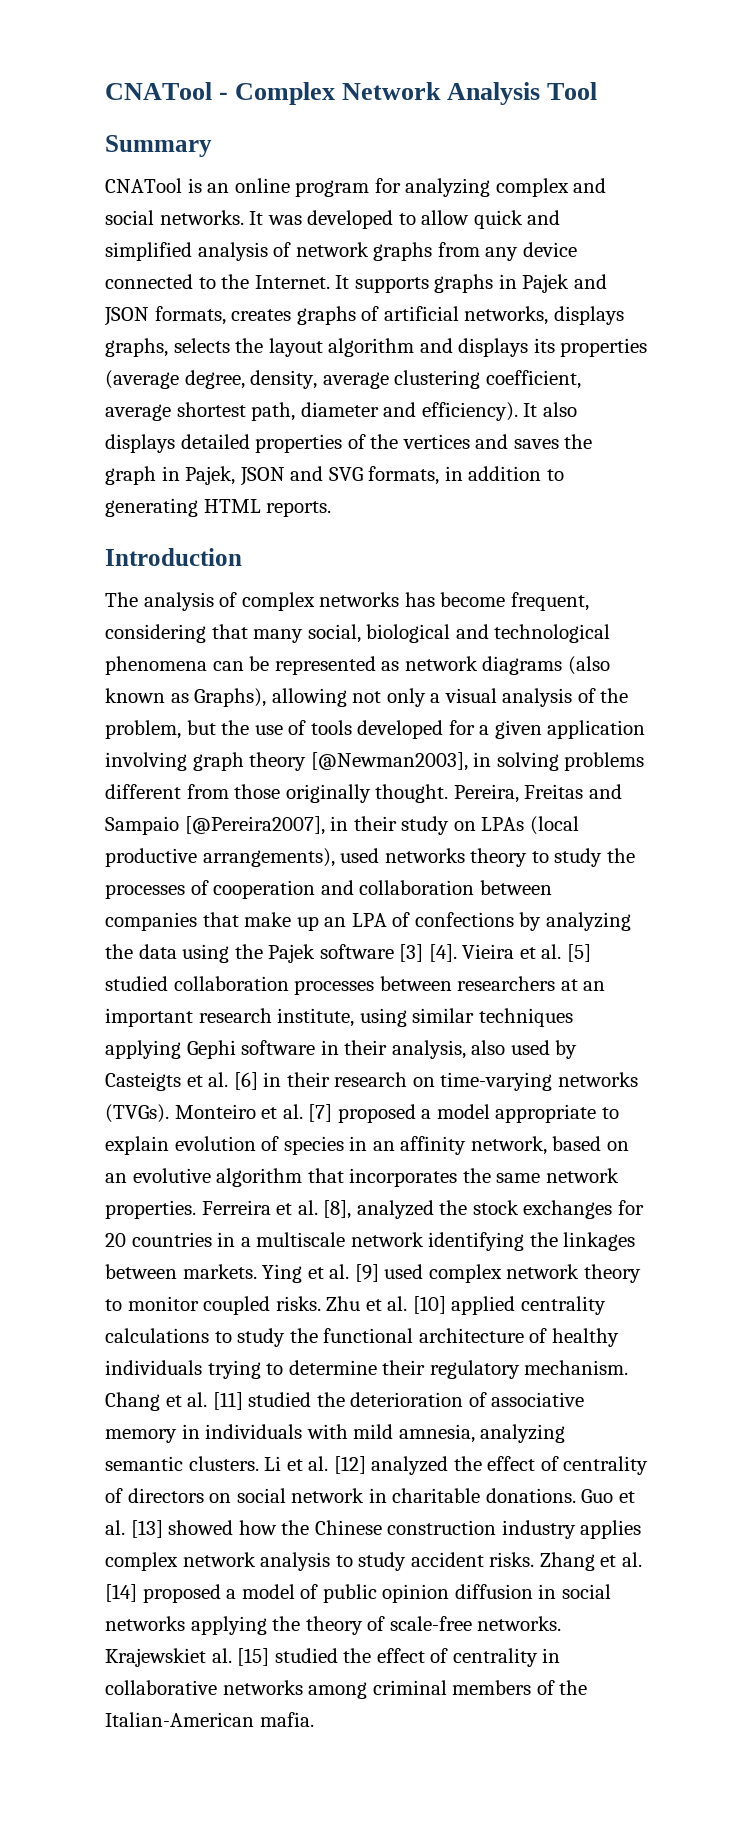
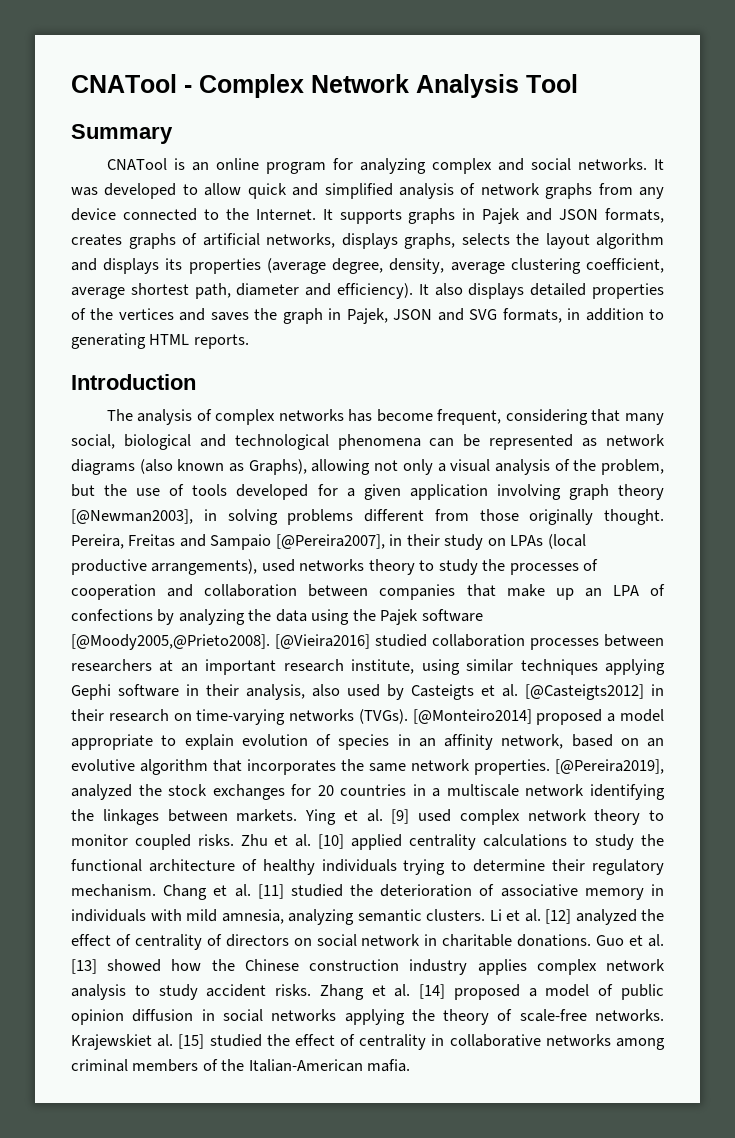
- Pereira, Freitas and Sampaio [@Pereira2007], in their study on LPAs (local productive arrangements), used networks theory to study the processes of cooperation and collaboration between companies that make up an LPA of confections by analyzing the data using the Pajek software [3] [4]. Vieira et al. [5] studied collaboration processes between researchers at an important research institute, using similar techniques applying Gephi software in their analysis, also used by Casteigts et al. [6] in their research on time-varying networks (TVGs).
+ Pereira, Freitas and Sampaio [@Pereira2007], in their study on LPAs (local productive arrangements), used networks theory to study the processes of cooperation and collaboration between companies that make up an LPA of confections by analyzing the data using the Pajek software [@Moody2005,@Prieto2008]. [@Vieira2016] studied collaboration processes between researchers at an important research institute, using similar techniques applying Gephi software in their analysis, also used by Casteigts et al. [@Casteigts2012] in their research on time-varying networks (TVGs).
- Monteiro et al. [7] proposed a model appropriate to explain evolution of species in an affinity network, based on an evolutive algorithm that incorporates the same network properties.
+ [@Monteiro2014] proposed a model appropriate to explain evolution of species in an affinity network, based on an evolutive algorithm that incorporates the same network properties.
- Ferreira et al. [8], analyzed the stock exchanges for 20 countries in a multiscale network identifying the linkages between markets.
+ [@Pereira2019], analyzed the stock exchanges for 20 countries in a multiscale network identifying the linkages between markets.

